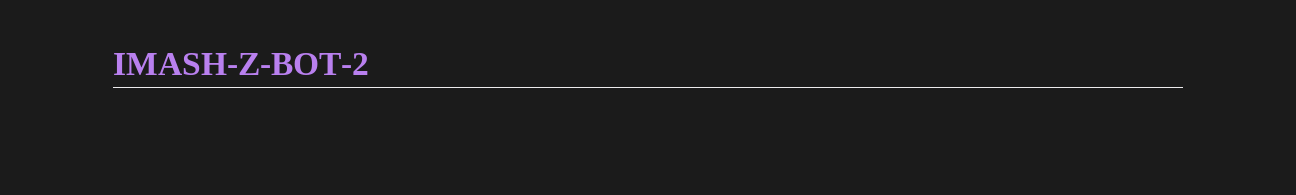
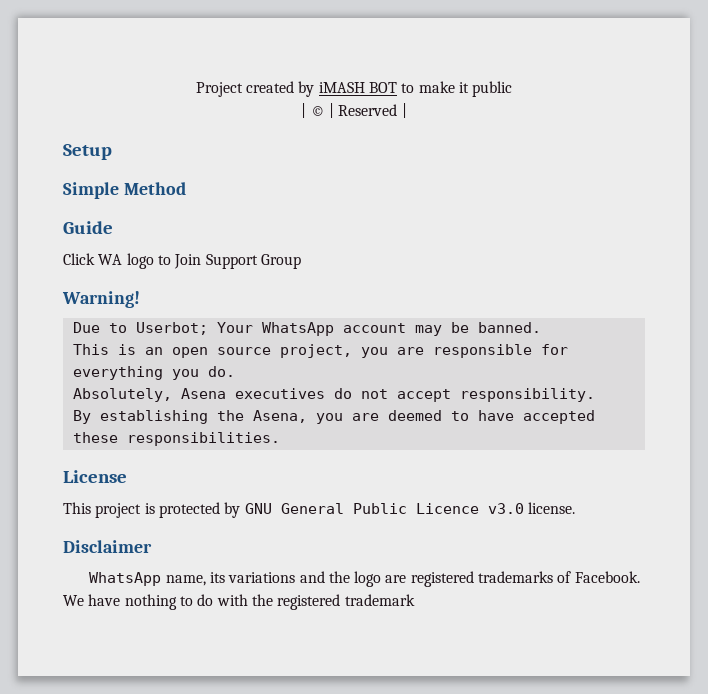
- IMASH-Z-BOT-2
+ Project created by iMASH BOT to make it public
+ | © | Reserved |
+ Setup
+ Simple Method
+ Guide
+ Click WA logo to Join Support Group
+ Warning!
+ Due to Userbot; Your WhatsApp account may be banned.
+ This is an open source project, you are responsible for everything you do.
+ Absolutely, Asena executives do not accept responsibility.
+ By establishing the Asena, you are deemed to have accepted these responsibilities.
+ License
+ This project is protected by GNU General Public Licence v3.0 license.
+ Disclaimer
+ WhatsApp name, its variations and the logo are registered trademarks of Facebook. We have nothing to do with the registered trademark

